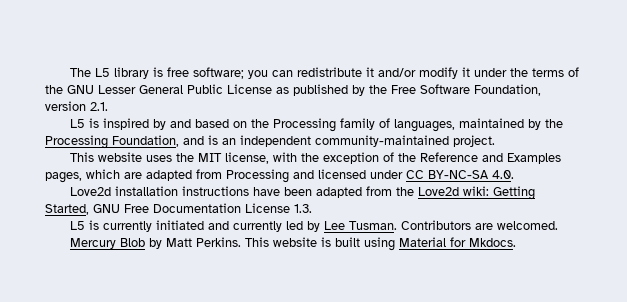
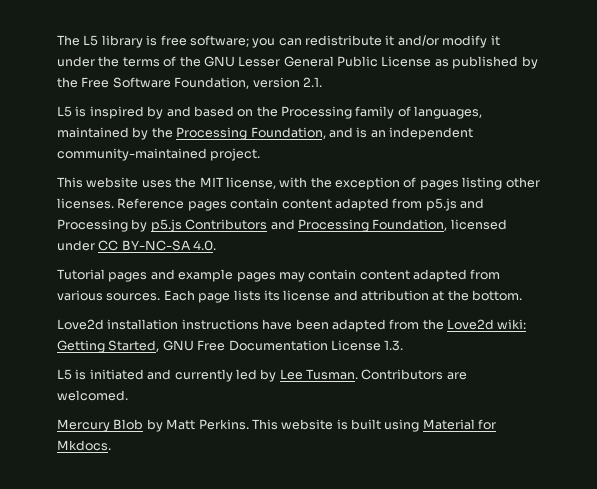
- This website uses the MIT license, with the exception of the Reference and Examples pages, which are adapted from Processing and licensed under CC BY-NC-SA 4.0.
+ This website uses the MIT license, with the exception of pages listing other licenses. Reference pages contain content adapted from p5.js and Processing by p5.js Contributors and Processing Foundation, licensed under CC BY-NC-SA 4.0.
+ Tutorial pages and example pages may contain content adapted from various sources. Each page lists its license and attribution at the bottom.
- L5 is currently initiated and currently led by Lee Tusman.
+ L5 is initiated and currently led by Lee Tusman.

